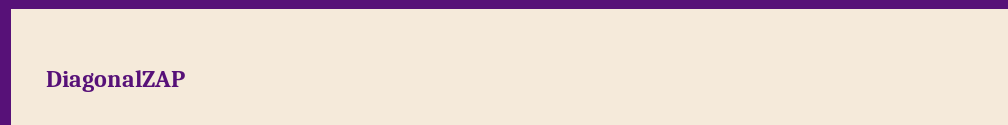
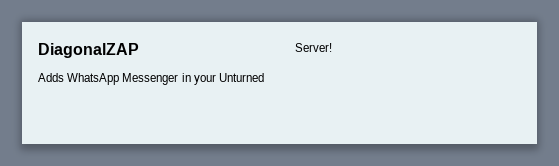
+ Adds WhatsApp Messenger in your Unturned Server!

